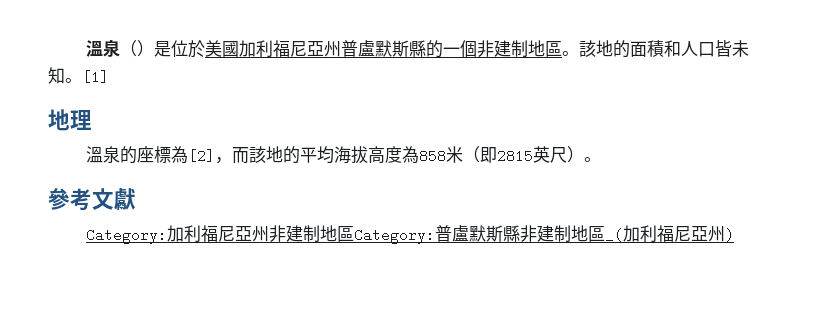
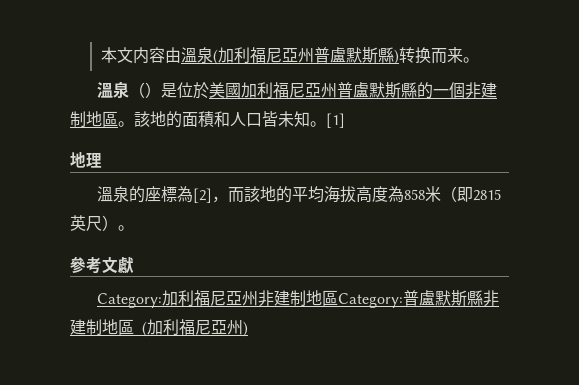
+ 本文内容由溫泉(加利福尼亞州普盧默斯縣)转换而来。

